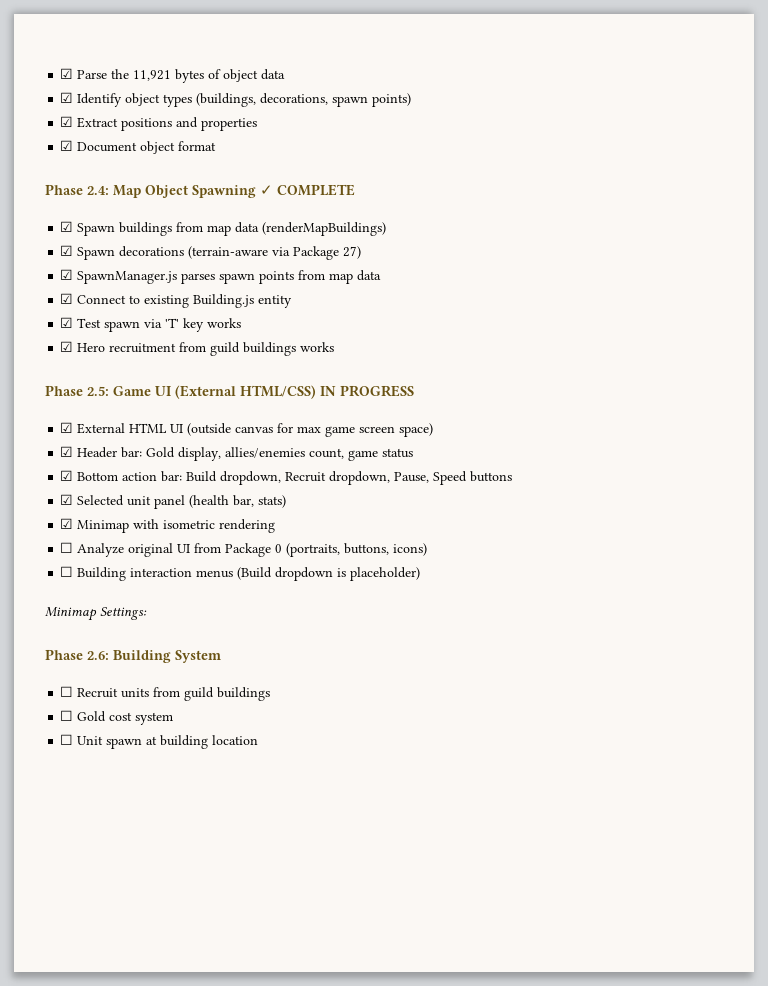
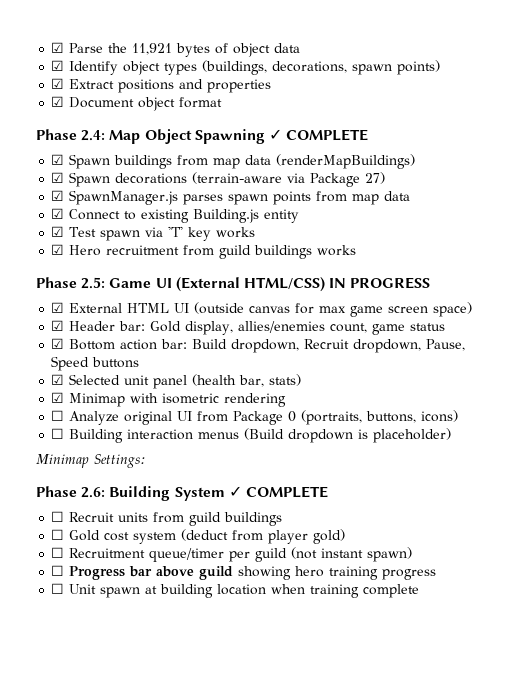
- Phase 2.6: Building System
+ Phase 2.6: Building System ✓ COMPLETE
- ☐ Gold cost system
+ ☐ Gold cost system (deduct from player gold)
+ ☐ Recruitment queue/timer per guild (not instant spawn)
+ ☐ Progress bar above guild showing hero training progress
- ☐ Unit spawn at building location
+ ☐ Unit spawn at building location when training complete

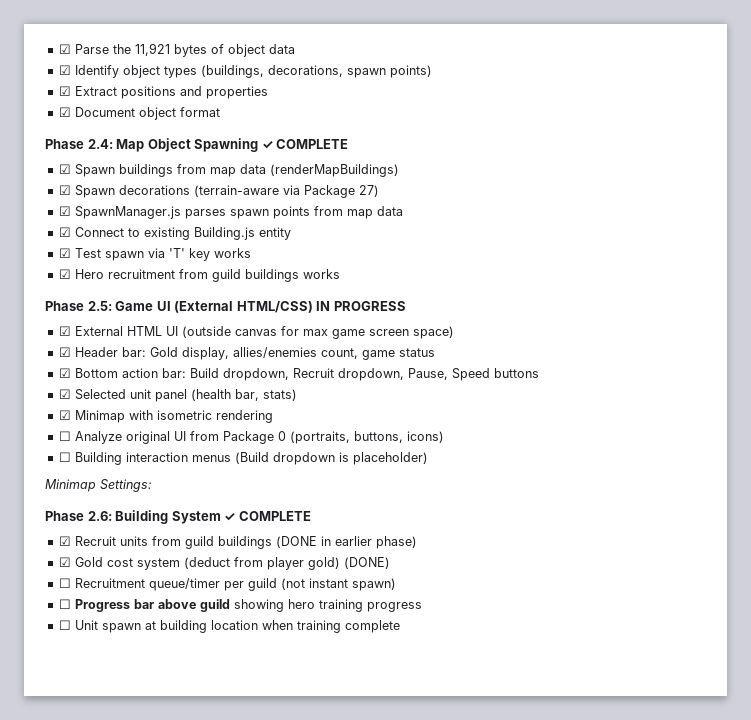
- ☐ Recruit units from guild buildings
- ☐ Gold cost system (deduct from player gold)
+ ☑ Recruit units from guild buildings (DONE in earlier phase)
+ ☑ Gold cost system (deduct from player gold) (DONE)

